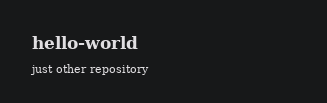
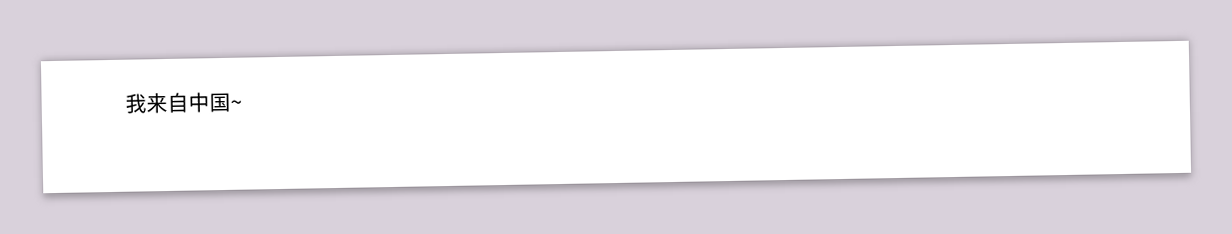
- hello-world
- just other repository
+ 我来自中国~

